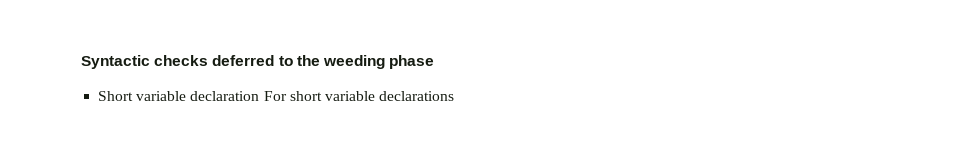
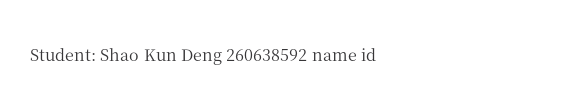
- Syntactic checks deferred to the weeding phase
- Short variable declaration For short variable declarations
+ Student: Shao Kun Deng 260638592 name id

